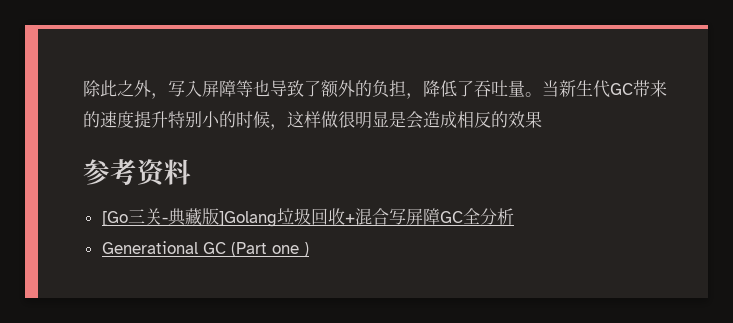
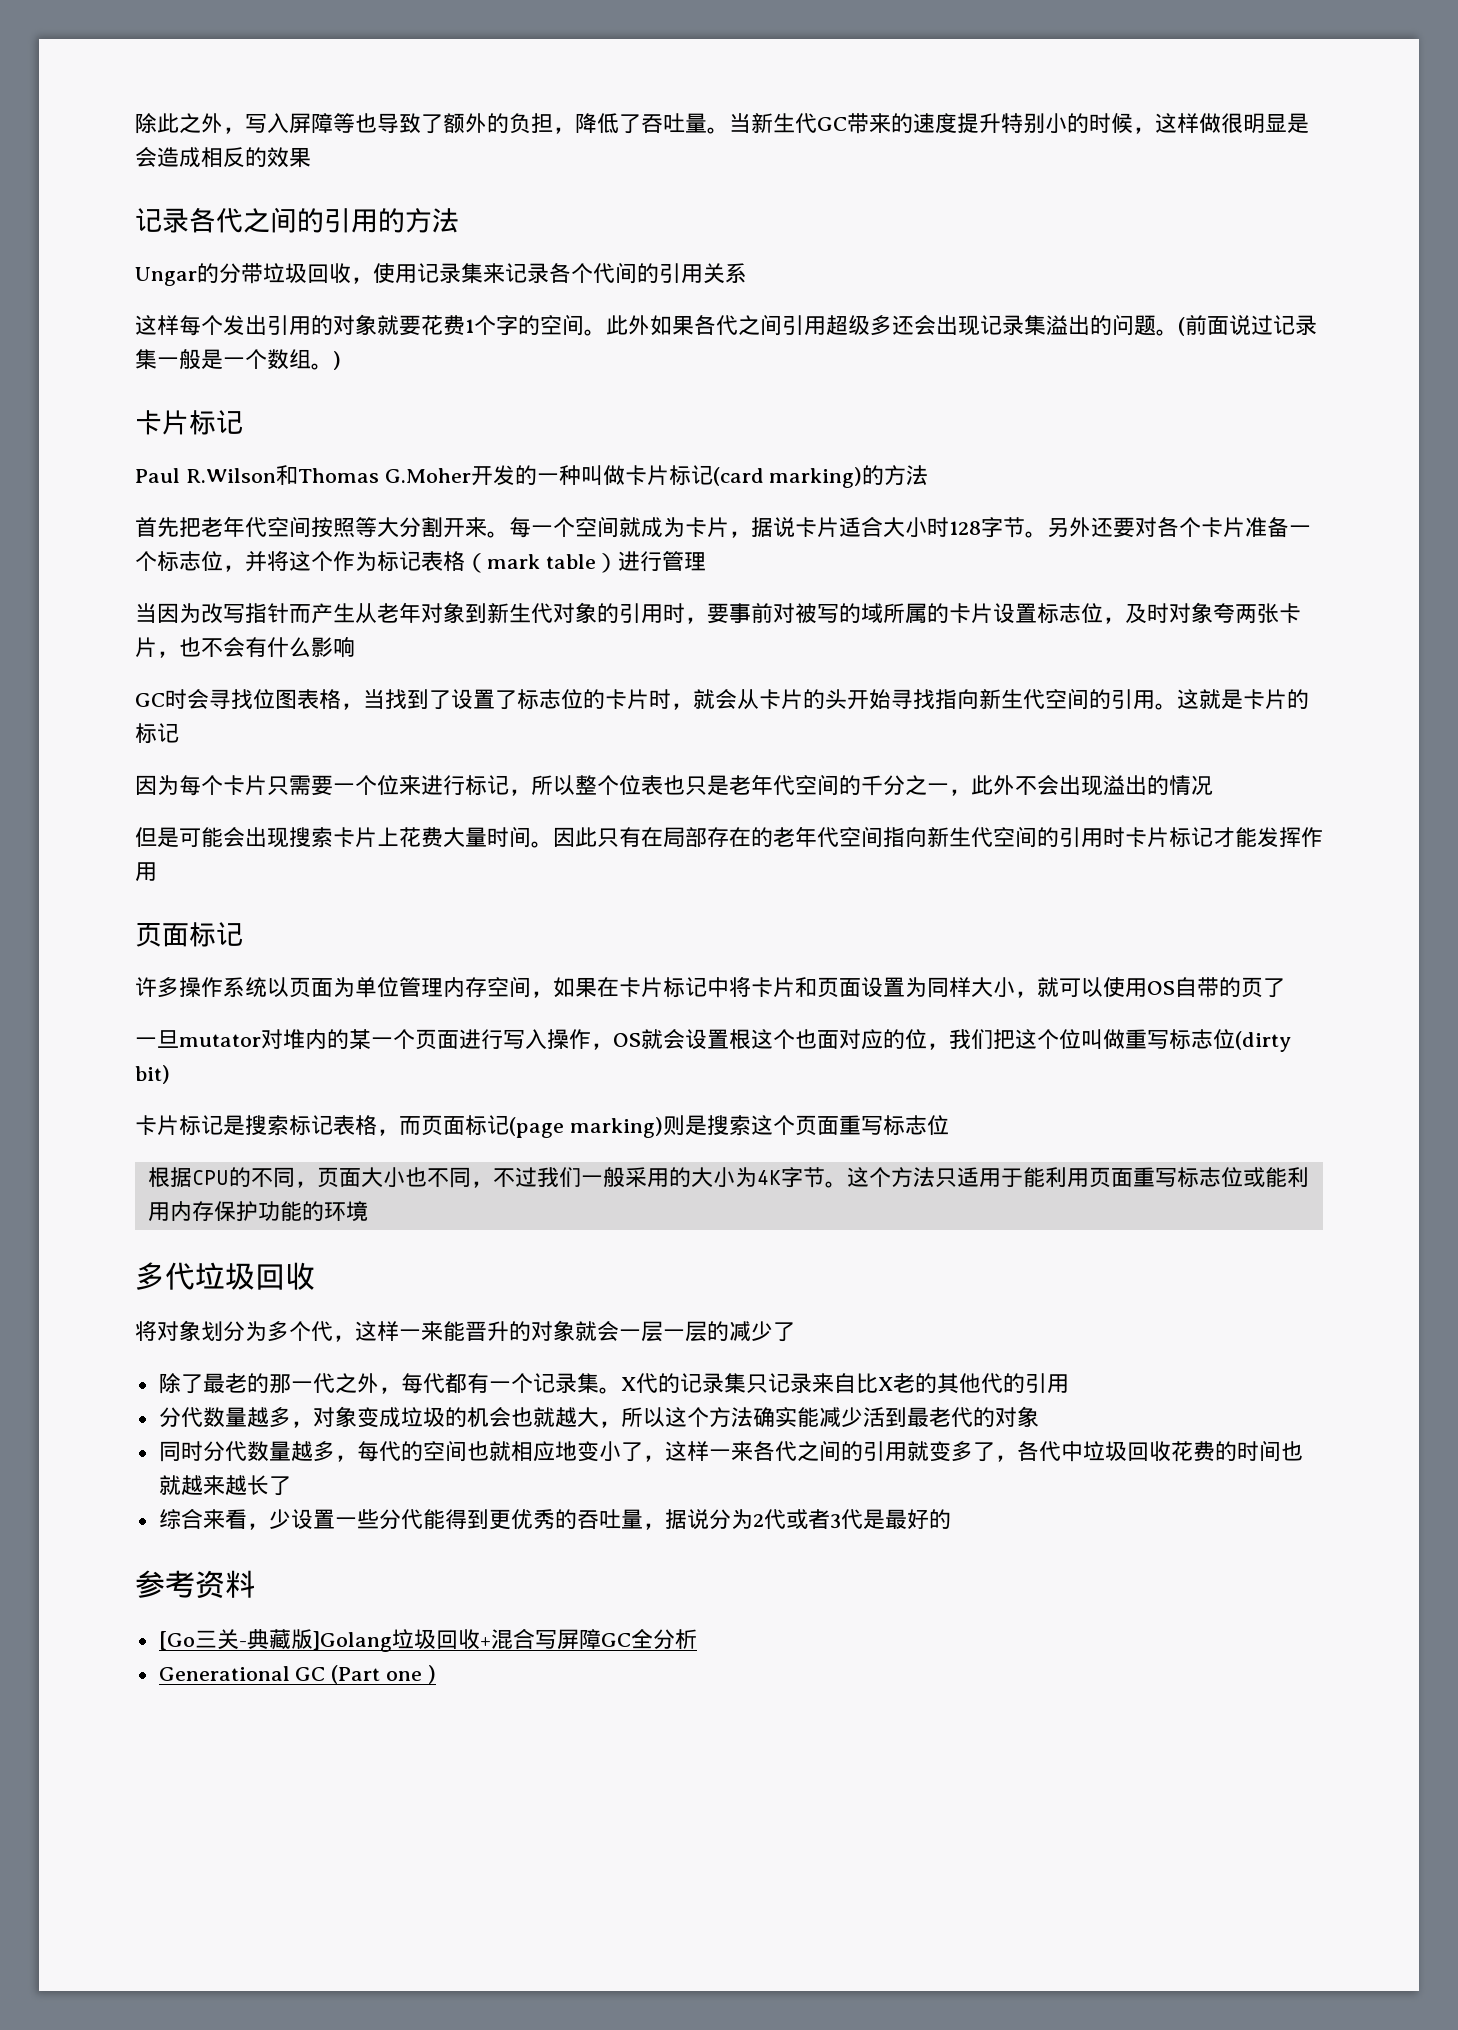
+ 记录各代之间的引用的方法
+ Ungar的分带垃圾回收，使用记录集来记录各个代间的引用关系
+ 这样每个发出引用的对象就要花费1个字的空间。此外如果各代之间引用超级多还会出现记录集溢出的问题。(前面说过记录集一般是一个数组。)
+ 卡片标记
+ Paul R.Wilson和Thomas G.Moher开发的一种叫做卡片标记(card marking)的方法
+ 首先把老年代空间按照等大分割开来。每一个空间就成为卡片，据说卡片适合大小时128字节。另外还要对各个卡片准备一个标志位，并将这个作为标记表格（mark table）进行管理
+ 当因为改写指针而产生从老年对象到新生代对象的引用时，要事前对被写的域所属的卡片设置标志位，及时对象夸两张卡片，也不会有什么影响
+ GC时会寻找位图表格，当找到了设置了标志位的卡片时，就会从卡片的头开始寻找指向新生代空间的引用。这就是卡片的标记
+ 因为每个卡片只需要一个位来进行标记，所以整个位表也只是老年代空间的千分之一，此外不会出现溢出的情况
+ 但是可能会出现搜索卡片上花费大量时间。因此只有在局部存在的老年代空间指向新生代空间的引用时卡片标记才能发挥作用
+ 页面标记
+ 许多操作系统以页面为单位管理内存空间，如果在卡片标记中将卡片和页面设置为同样大小，就可以使用OS自带的页了
+ 一旦mutator对堆内的某一个页面进行写入操作，OS就会设置根这个也面对应的位，我们把这个位叫做重写标志位(dirty bit)
+ 卡片标记是搜索标记表格，而页面标记(page marking)则是搜索这个页面重写标志位
+ 根据CPU的不同，页面大小也不同，不过我们一般采用的大小为4K字节。这个方法只适用于能利用页面重写标志位或能利用内存保护功能的环境
+ 多代垃圾回收
+ 将对象划分为多个代，这样一来能晋升的对象就会一层一层的减少了
+ 除了最老的那一代之外，每代都有一个记录集。X代的记录集只记录来自比X老的其他代的引用
+ 分代数量越多，对象变成垃圾的机会也就越大，所以这个方法确实能减少活到最老代的对象
+ 同时分代数量越多，每代的空间也就相应地变小了，这样一来各代之间的引用就变多了，各代中垃圾回收花费的时间也就越来越长了
+ 综合来看，少设置一些分代能得到更优秀的吞吐量，据说分为2代或者3代是最好的

